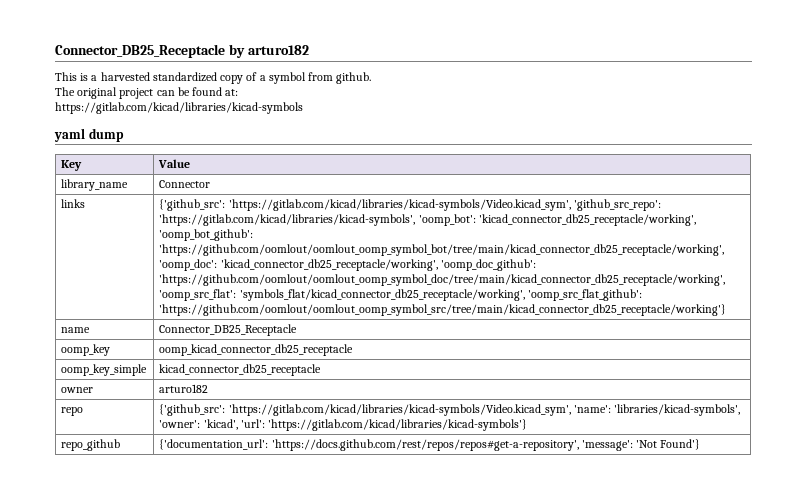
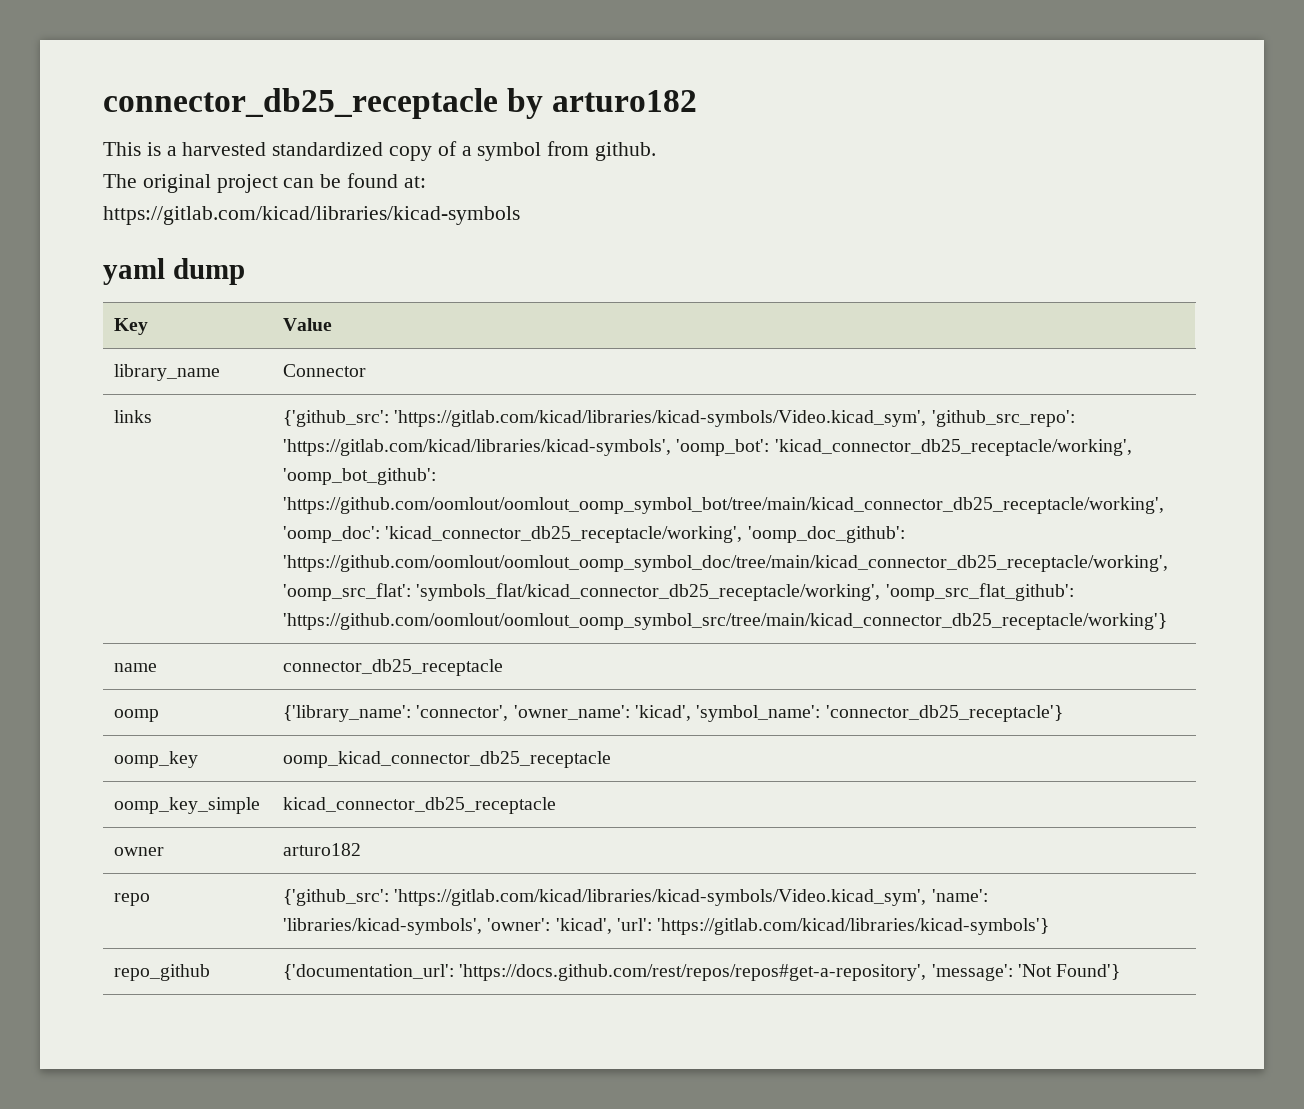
- Connector_DB25_Receptacle by arturo182
+ connector_db25_receptacle by arturo182
- name | Connector_DB25_Receptacle
+ name | connector_db25_receptacle
+ oomp | {'library_name': 'connector', 'owner_name': 'kicad', 'symbol_name': 'connector_db25_receptacle'}

